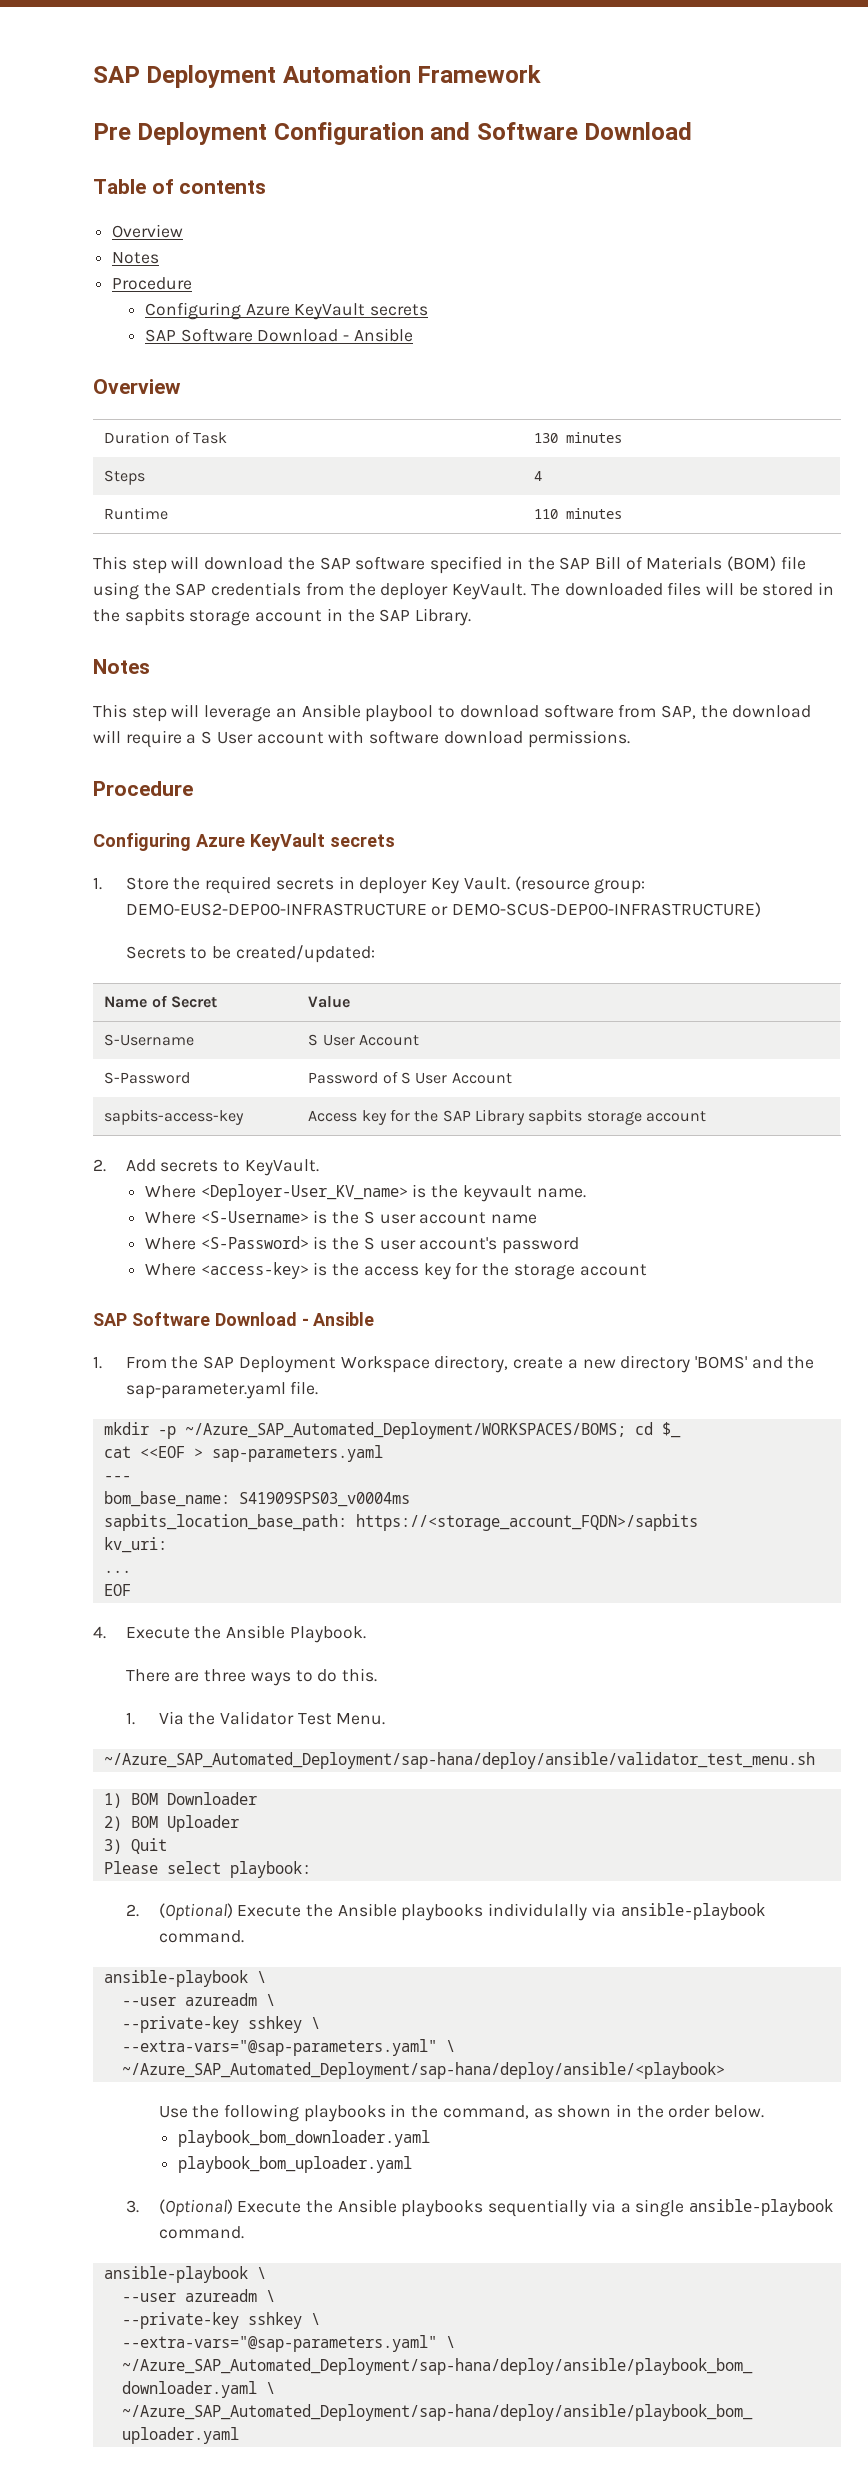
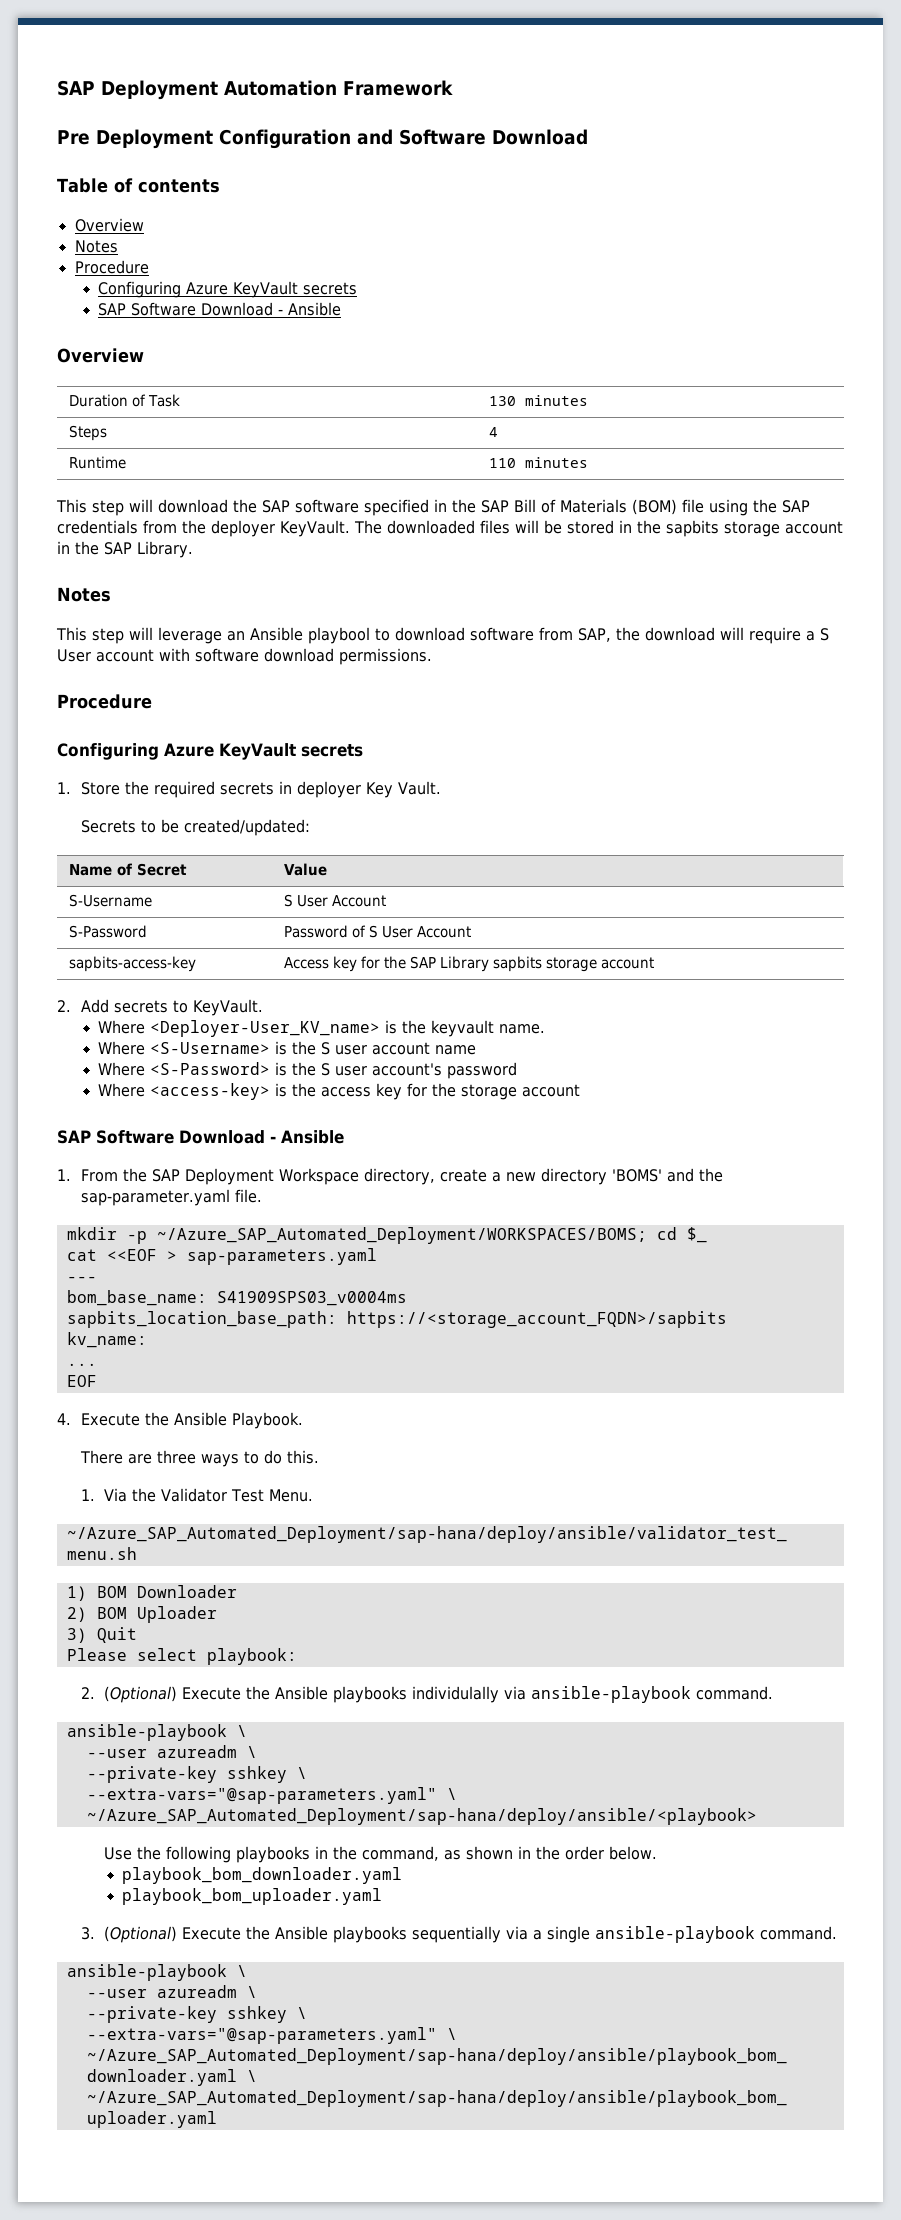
- (resource group: DEMO-EUS2-DEP00-INFRASTRUCTURE or DEMO-SCUS-DEP00-INFRASTRUCTURE)
- kv_uri:
+ kv_name:

